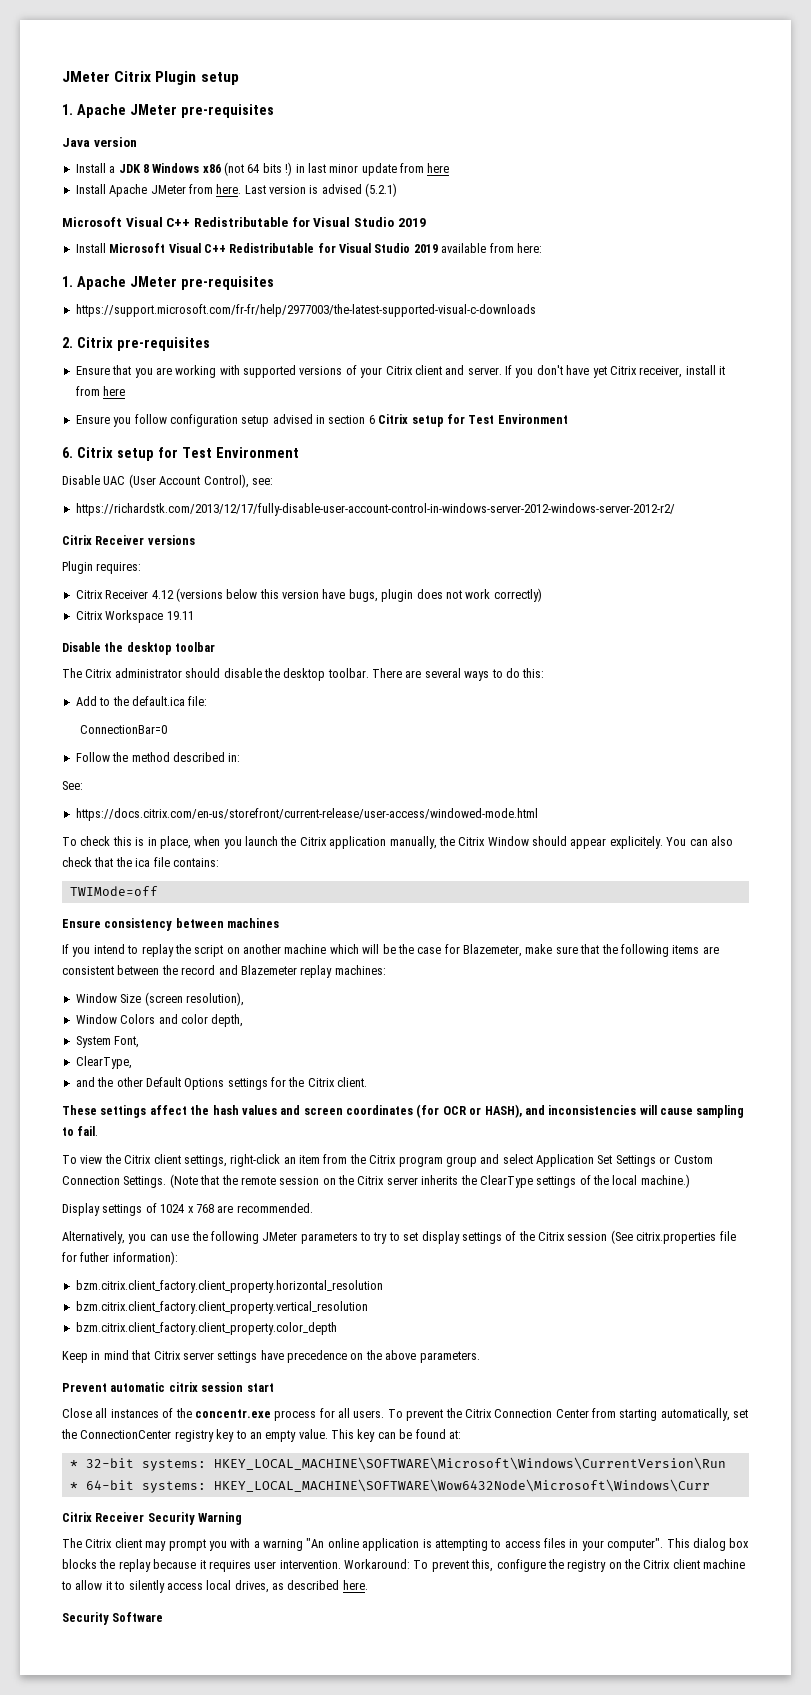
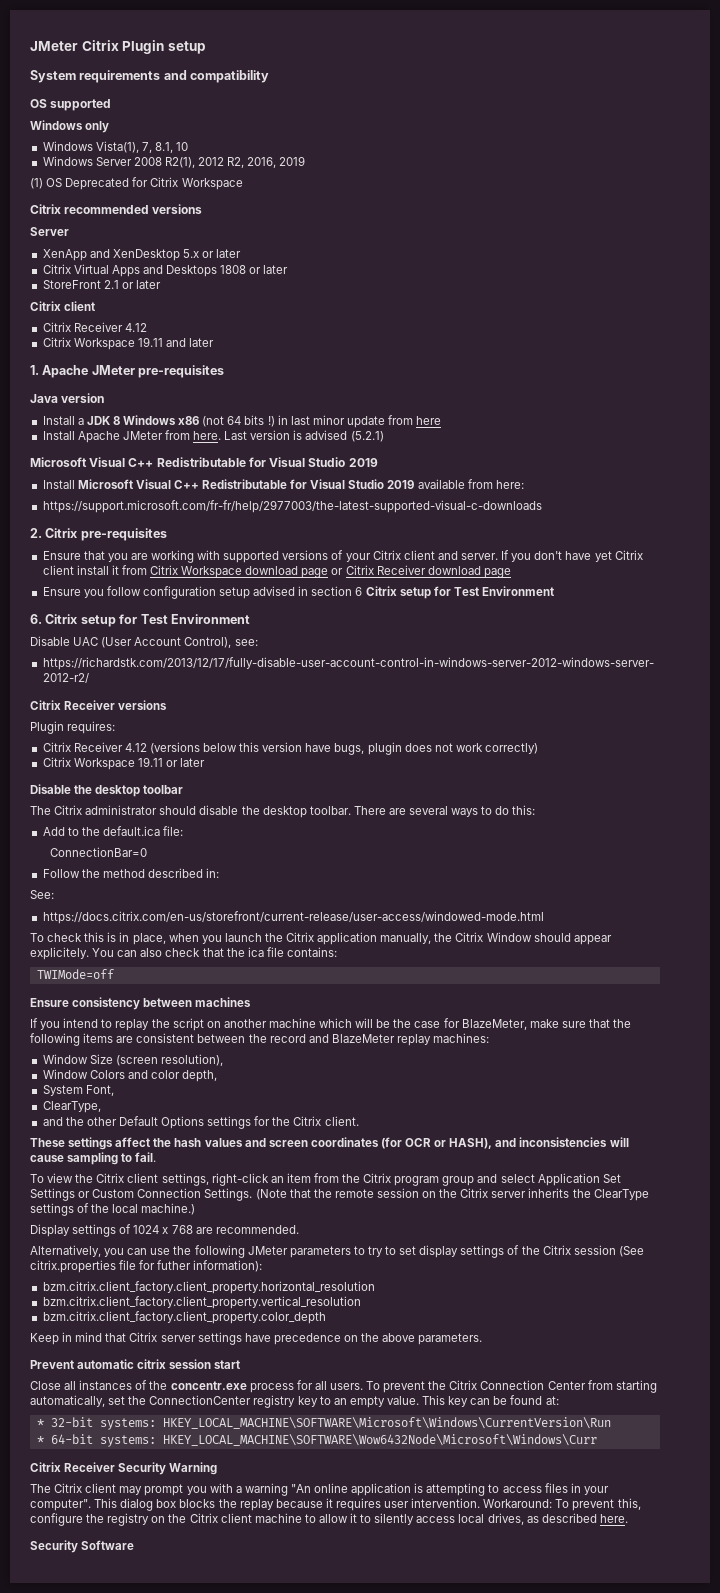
+ System requirements and compatibility
+ OS supported
+ Windows only
+ Windows Vista(1), 7, 8.1, 10
+ Windows Server 2008 R2(1), 2012 R2, 2016, 2019
+ (1) OS Deprecated for Citrix Workspace
+ Citrix recommended versions
+ Server
+ XenApp and XenDesktop 5.x or later
+ Citrix Virtual Apps and Desktops 1808 or later
+ StoreFront 2.1 or later
+ Citrix client
+ Citrix Receiver 4.12
+ Citrix Workspace 19.11 and later
  Install Microsoft Visual C++ Redistributable for Visual Studio 2019 available from here:
- 1. Apache JMeter pre-requisites
- If you don't have yet Citrix receiver, install it from here
+ If you don't have yet Citrix client install it from Citrix Workspace download page or Citrix Receiver download page
- Citrix Workspace 19.11
+ Citrix Workspace 19.11 or later
- If you intend to replay the script on another machine which will be the case for Blazemeter, make sure that the following items are consistent between the record and Blazemeter replay machines:
+ If you intend to replay the script on another machine which will be the case for BlazeMeter, make sure that the following items are consistent between the record and BlazeMeter replay machines:

